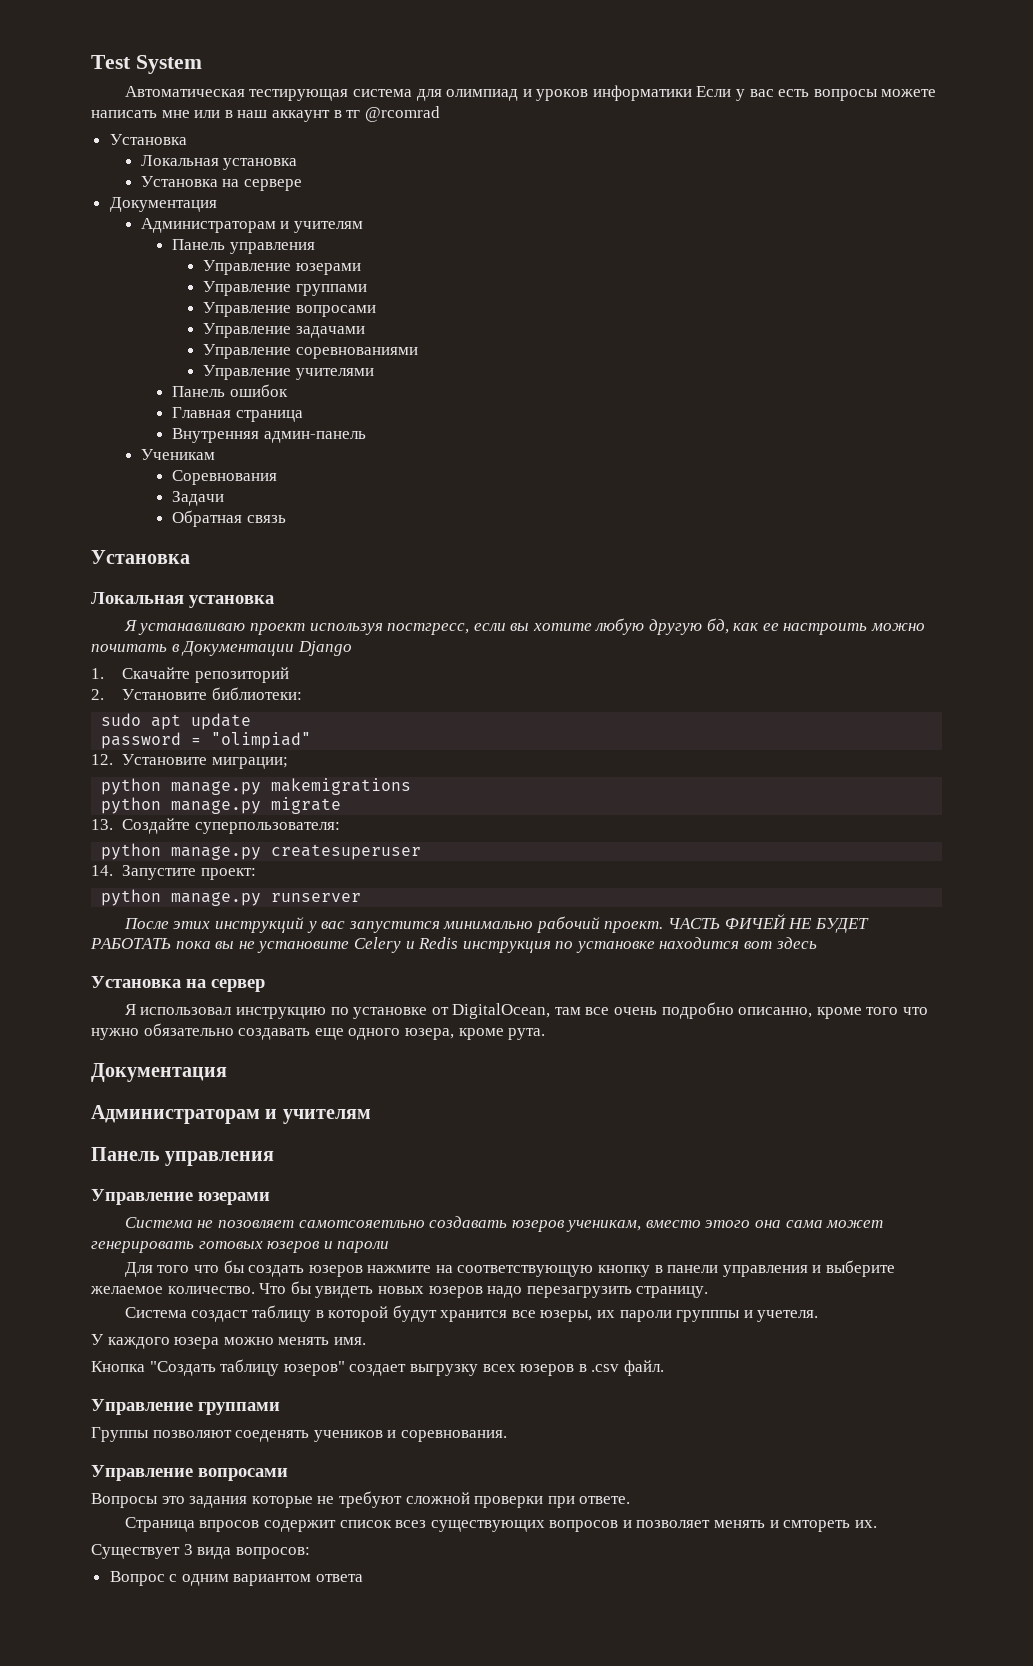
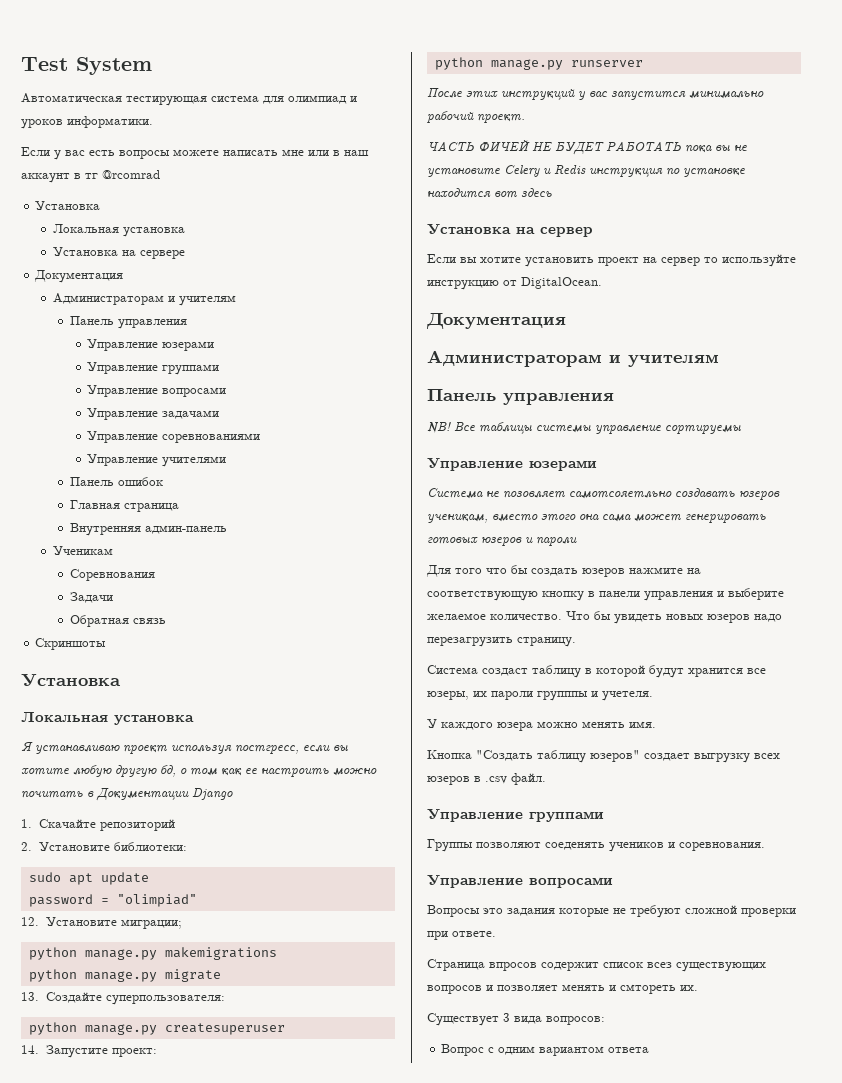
- Автоматическая тестирующая система для олимпиад и уроков информатики Если у вас есть вопросы можете написать мне или в наш аккаунт в тг @rcomrad
+ Автоматическая тестирующая система для олимпиад и уроков информатики.
+ Если у вас есть вопросы можете написать мне или в наш аккаунт в тг @rcomrad
+ Скриншоты
- Я устанавливаю проект используя постгресс, если вы хотите любую другую бд, как ее настроить можно почитать в Документации Django
+ Я устанавливаю проект используя постгресс, если вы хотите любую другую бд, о том как ее настроить можно почитать в Документации Django
- После этих инструкций у вас запустится минимально рабочий проект. ЧАСТЬ ФИЧЕЙ НЕ БУДЕТ РАБОТАТЬ пока вы не установите Сelery и Redis инструкция по установке находится вот здесь
+ После этих инструкций у вас запустится минимально рабочий проект.
+ ЧАСТЬ ФИЧЕЙ НЕ БУДЕТ РАБОТАТЬ пока вы не установите Сelery и Redis инструкция по установке находится вот здесь
- Я использовал инструкцию по установке от DigitalOcean, там все очень подробно описанно, кроме того что нужно обязательно создавать еще одного юзера, кроме рута.
+ Если вы хотите установить проект на сервер то используйте инструкцию от DigitalOcean.
  Документация
  Администраторам и учителям
  Панель управления
+ NB! Все таблицы системы управление сортируемы

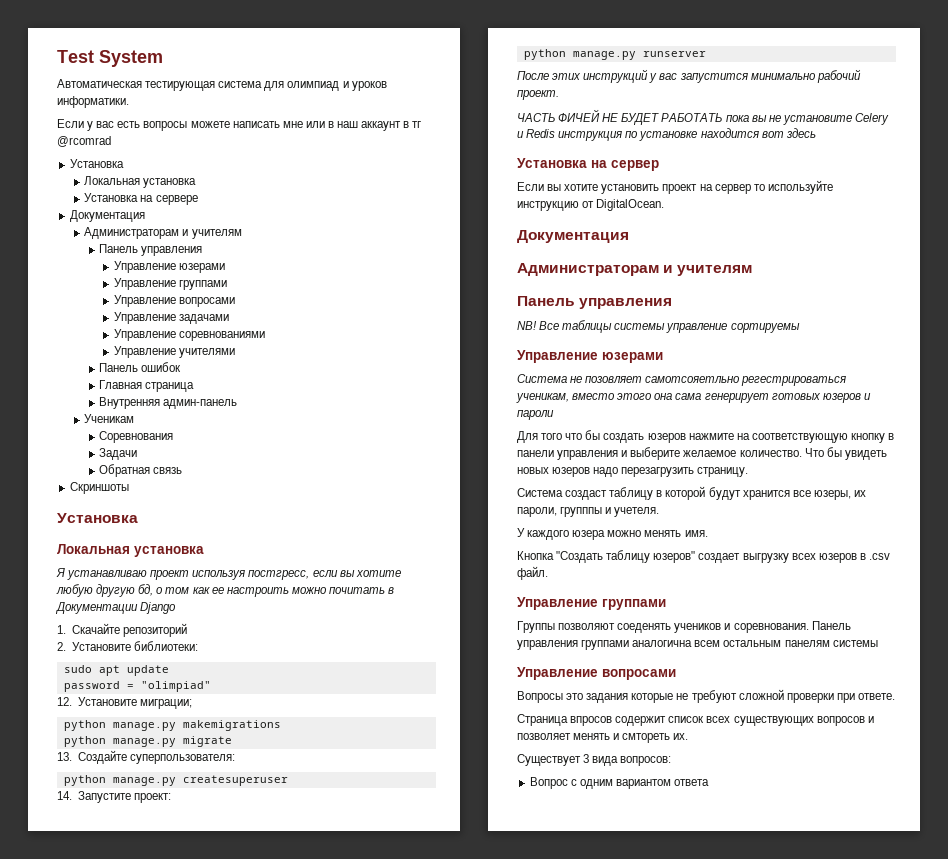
- Система не позовляет самотсояетльно создавать юзеров ученикам, вместо этого она сама может генерировать готовых юзеров и пароли
+ Система не позовляет самотсояетльно регестрироваться ученикам, вместо этого она сама генерирует готовых юзеров и пароли
- Система создаст таблицу в которой будут хранится все юзеры, их пароли групппы и учетеля.
+ Система создаст таблицу в которой будут хранится все юзеры, их пароли, групппы и учетеля.
+ Панель управления группами аналогична всем остальным панелям системы
- Страница впросов содержит список всез существующих вопросов и позволяет менять и смтореть их.
+ Страница впросов содержит список всех существующих вопросов и позволяет менять и смтореть их.

